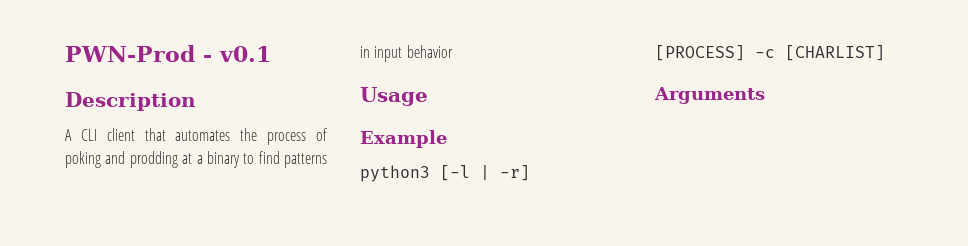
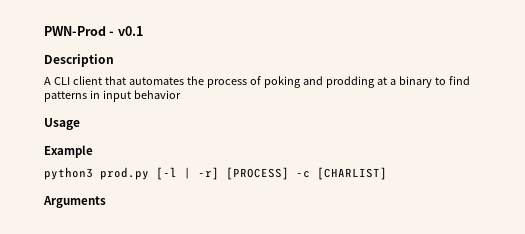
- python3 [-l | -r] [PROCESS] -c [CHARLIST]
+ python3 prod.py [-l | -r] [PROCESS] -c [CHARLIST]

